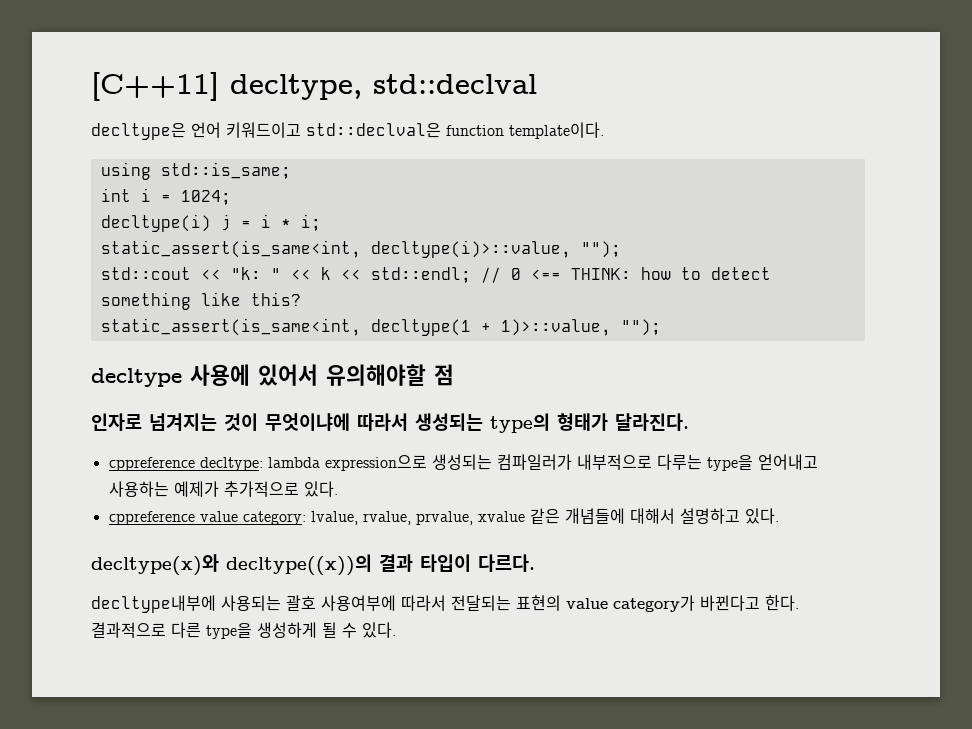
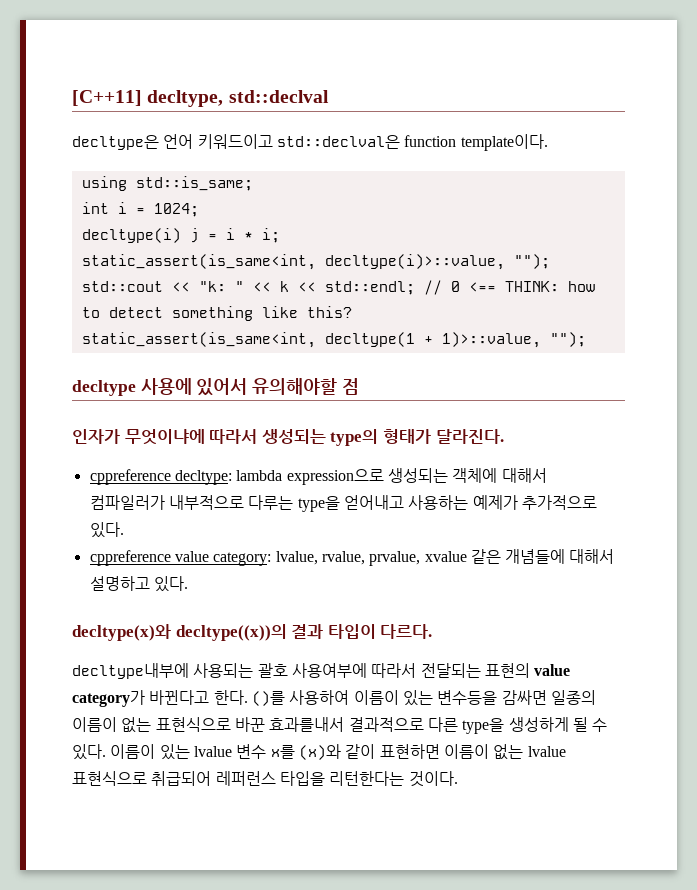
- 인자로 넘겨지는 것이 무엇이냐에 따라서 생성되는 type의 형태가 달라진다.
+ 인자가 무엇이냐에 따라서 생성되는 type의 형태가 달라진다.
- cppreference decltype: lambda expression으로 생성되는 컴파일러가 내부적으로 다루는 type을 얻어내고 사용하는 예제가 추가적으로 있다.
+ cppreference decltype: lambda expression으로 생성되는 객체에 대해서 컴파일러가 내부적으로 다루는 type을 얻어내고 사용하는 예제가 추가적으로 있다.
- 결과적으로 다른 type을 생성하게 될 수 있다.
+ ()를 사용하여 이름이 있는 변수등을 감싸면 일종의 이름이 없는 표현식으로 바꾼 효과를내서 결과적으로 다른 type을 생성하게 될 수 있다.
+ 이름이 있는 lvalue 변수 x를 (x)와 같이 표현하면 이름이 없는 lvalue 표현식으로 취급되어 레퍼런스 타입을 리턴한다는 것이다.

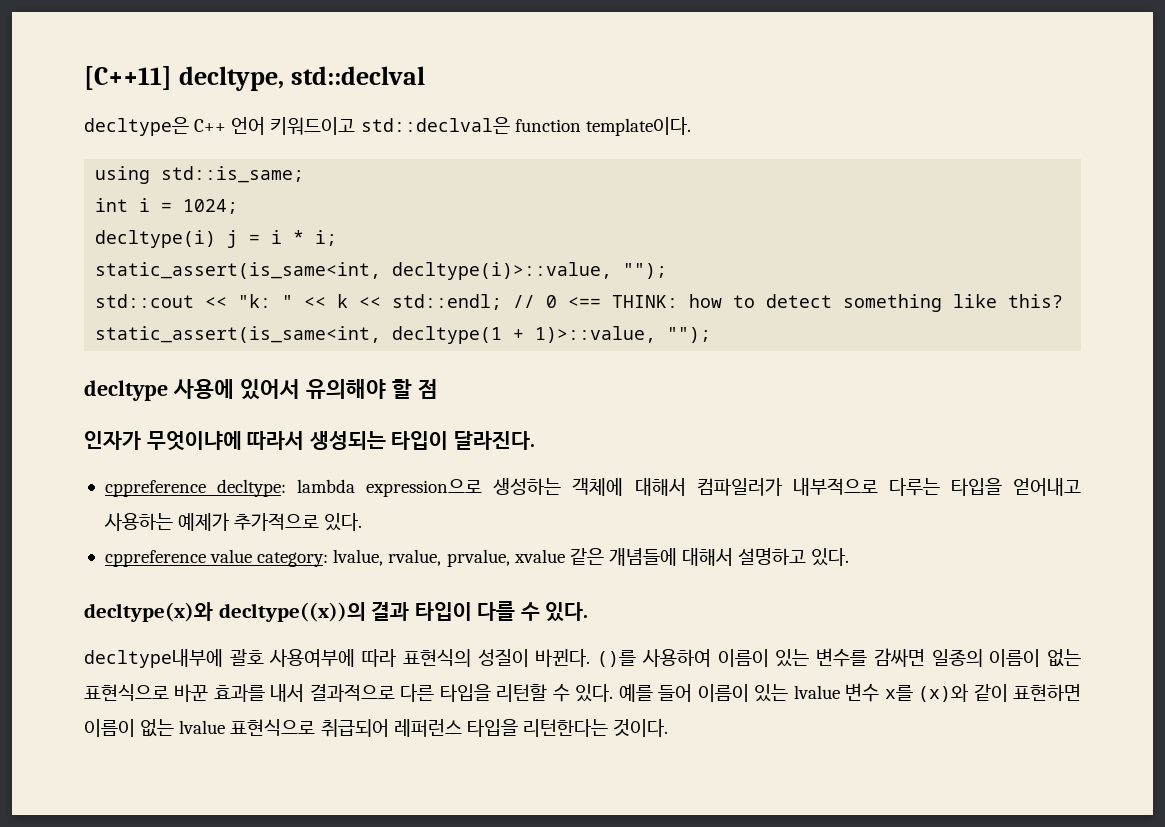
- decltype은 언어 키워드이고 std::declval은 function template이다.
+ decltype은 C++ 언어 키워드이고 std::declval은 function template이다.
- decltype 사용에 있어서 유의해야할 점
+ decltype 사용에 있어서 유의해야 할 점
- 인자가 무엇이냐에 따라서 생성되는 type의 형태가 달라진다.
+ 인자가 무엇이냐에 따라서 생성되는 타입이 달라진다.
- cppreference decltype: lambda expression으로 생성되는 객체에 대해서 컴파일러가 내부적으로 다루는 type을 얻어내고 사용하는 예제가 추가적으로 있다.
+ cppreference decltype: lambda expression으로 생성하는 객체에 대해서 컴파일러가 내부적으로 다루는 타입을 얻어내고 사용하는 예제가 추가적으로 있다.
- decltype(x)와 decltype((x))의 결과 타입이 다르다.
+ decltype(x)와 decltype((x))의 결과 타입이 다를 수 있다.
- decltype내부에 사용되는 괄호 사용여부에 따라서 전달되는 표현의 value category가 바뀐다고 한다.
+ decltype내부에 괄호 사용여부에 따라 표현식의 성질이 바뀐다.
- ()를 사용하여 이름이 있는 변수등을 감싸면 일종의 이름이 없는 표현식으로 바꾼 효과를내서 결과적으로 다른 type을 생성하게 될 수 있다. 이름이 있는 lvalue 변수 x를 (x)와 같이 표현하면 이름이 없는 lvalue 표현식으로 취급되어 레퍼런스 타입을 리턴한다는 것이다.
+ ()를 사용하여 이름이 있는 변수를 감싸면 일종의 이름이 없는 표현식으로 바꾼 효과를 내서 결과적으로 다른 타입을 리턴할 수 있다. 예를 들어 이름이 있는 lvalue 변수 x를 (x)와 같이 표현하면 이름이 없는 lvalue 표현식으로 취급되어 레퍼런스 타입을 리턴한다는 것이다.

